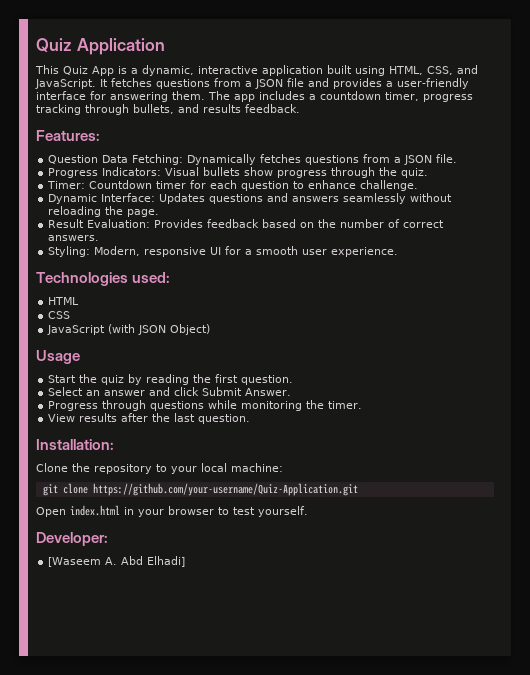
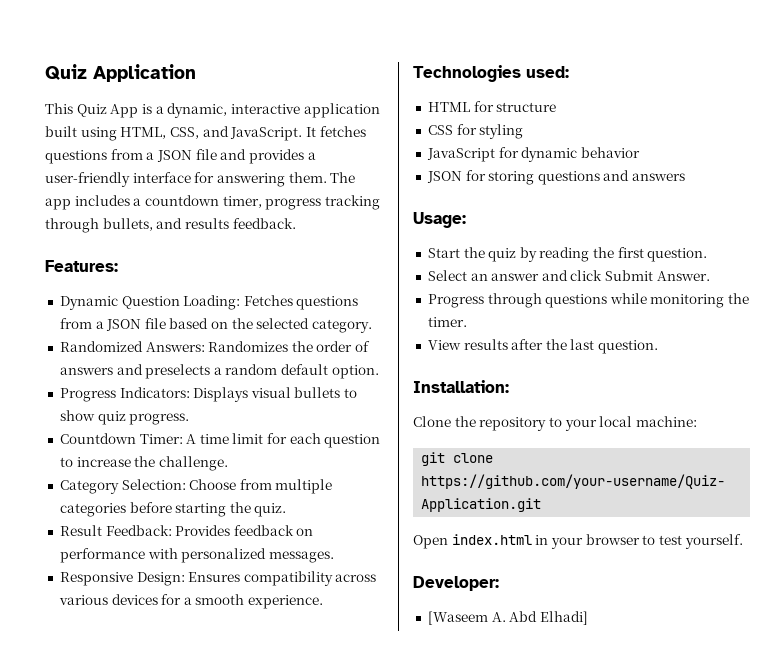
- Question Data Fetching: Dynamically fetches questions from a JSON file.
- Progress Indicators: Visual bullets show progress through the quiz.
- Timer: Countdown timer for each question to enhance challenge.
+ Dynamic Question Loading: Fetches questions from a JSON file based on the selected category.
+ Randomized Answers: Randomizes the order of answers and preselects a random default option.
+ Progress Indicators: Displays visual bullets to show quiz progress.
+ Countdown Timer: A time limit for each question to increase the challenge.
- Dynamic Interface: Updates questions and answers seamlessly without reloading the page.
+ Category Selection: Choose from multiple categories before starting the quiz.
- Result Evaluation: Provides feedback based on the number of correct answers.
- Styling: Modern, responsive UI for a smooth user experience.
+ Result Feedback: Provides feedback on performance with personalized messages.
+ Responsive Design: Ensures compatibility across various devices for a smooth experience.
- HTML
+ HTML for structure
- CSS
+ CSS for styling
- JavaScript (with JSON Object)
- Usage
+ JavaScript for dynamic behavior
+ JSON for storing questions and answers
+ Usage:

